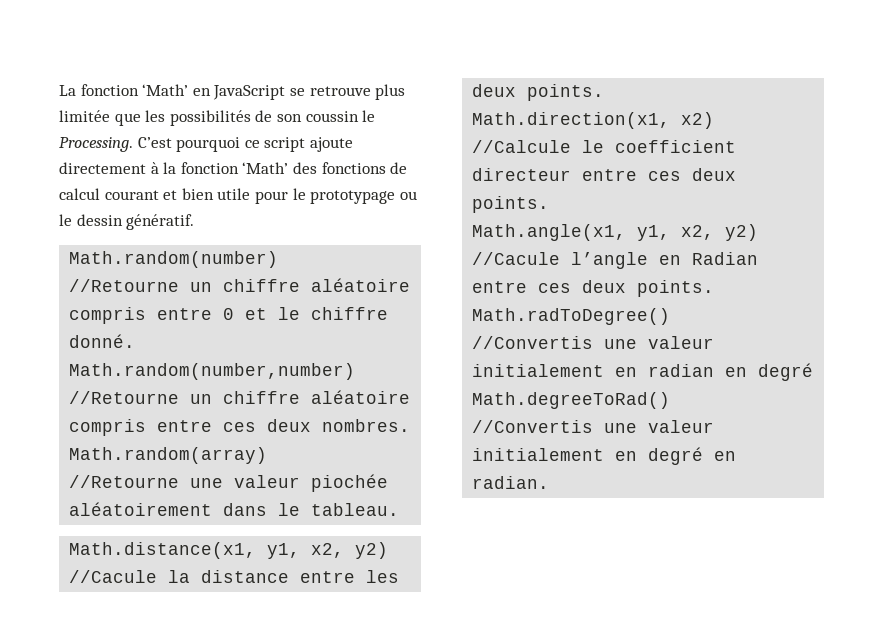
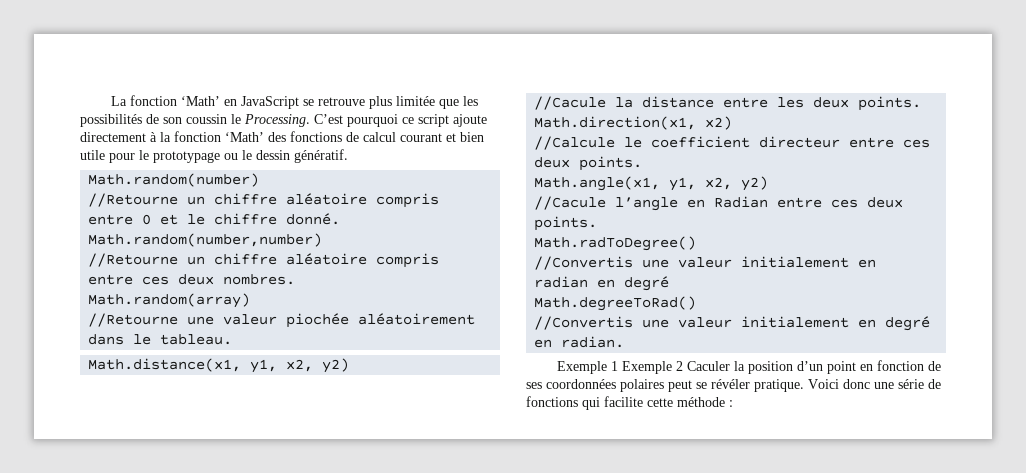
+ Exemple 1 Exemple 2 Caculer la position d’un point en fonction de ses coordonnées polaires peut se révéler pratique. Voici donc une série de fonctions qui facilite cette méthode :

